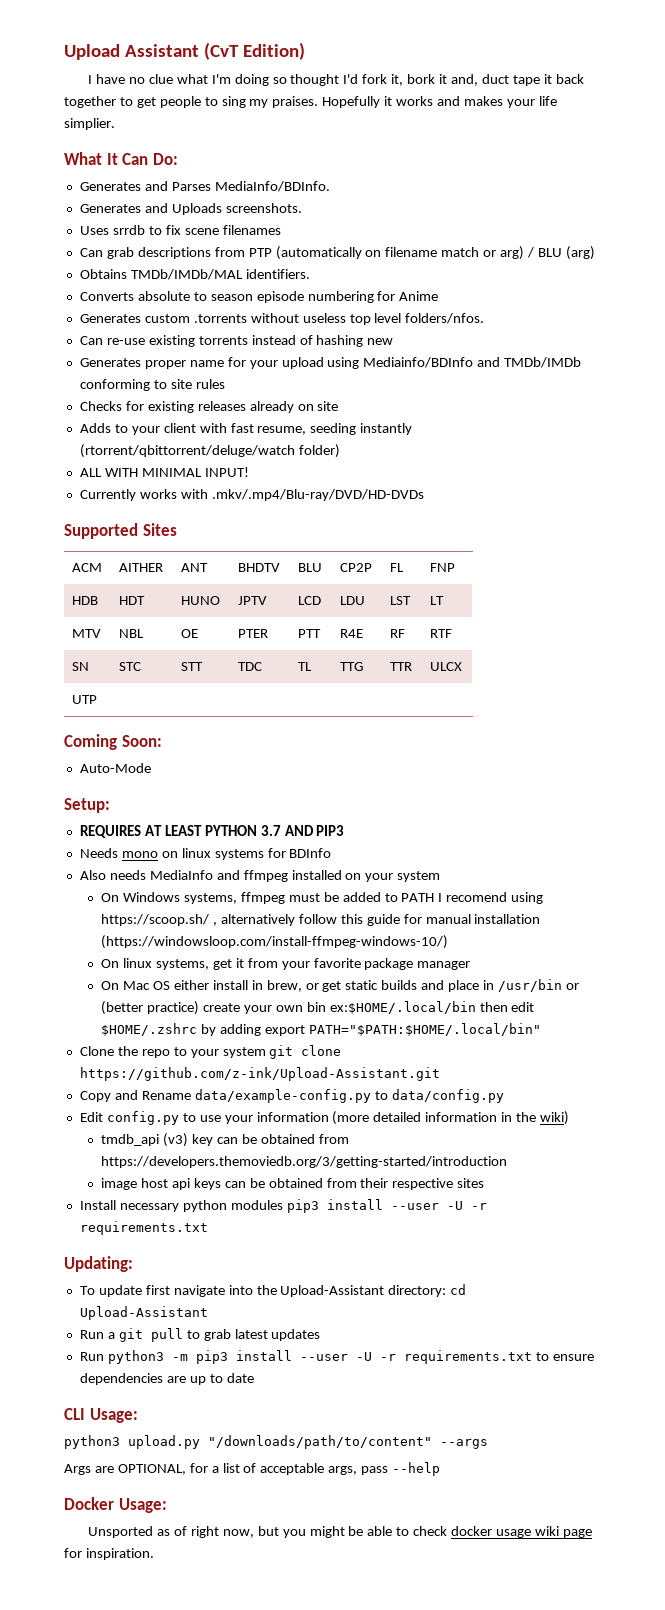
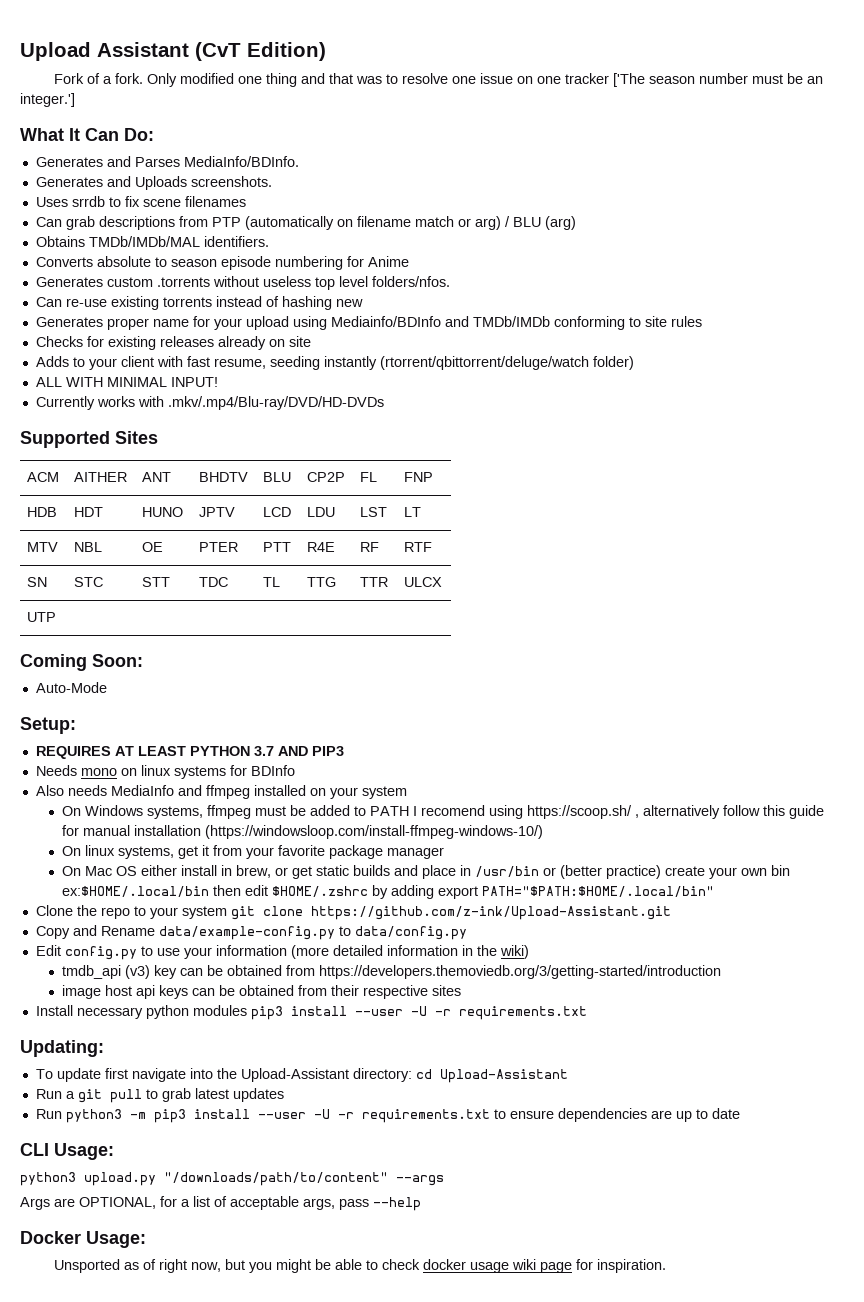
- I have no clue what I'm doing so thought I'd fork it, bork it and, duct tape it back together to get people to sing my praises. Hopefully it works and makes your life simplier.
+ Fork of a fork. Only modified one thing and that was to resolve one issue on one tracker ['The season number must be an integer.']

